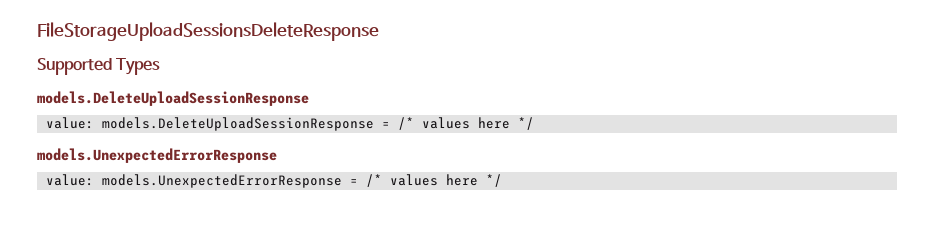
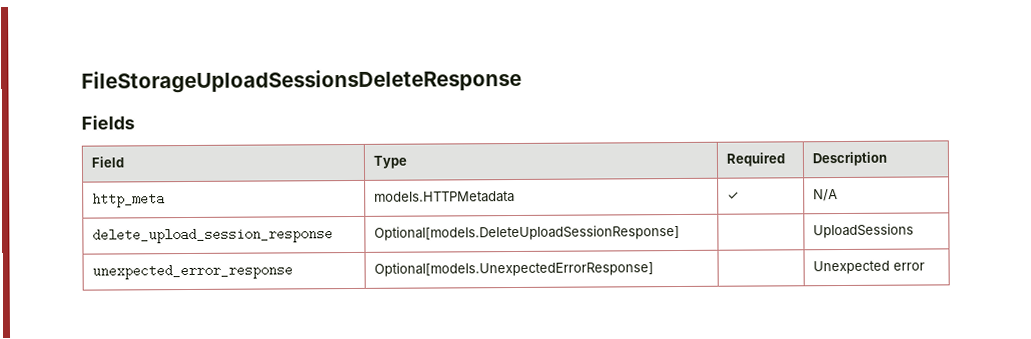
- Supported Types
- models.DeleteUploadSessionResponse
- value: models.DeleteUploadSessionResponse = /* values here */
- models.UnexpectedErrorResponse
- value: models.UnexpectedErrorResponse = /* values here */
+ Fields
+ Field | Type | Required | Description
+ http_meta | models.HTTPMetadata | ✓ | N/A
+ delete_upload_session_response | Optional[models.DeleteUploadSessionResponse] | | UploadSessions
+ unexpected_error_response | Optional[models.UnexpectedErrorResponse] | | Unexpected error

